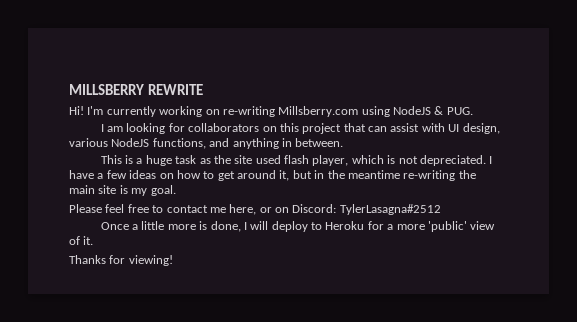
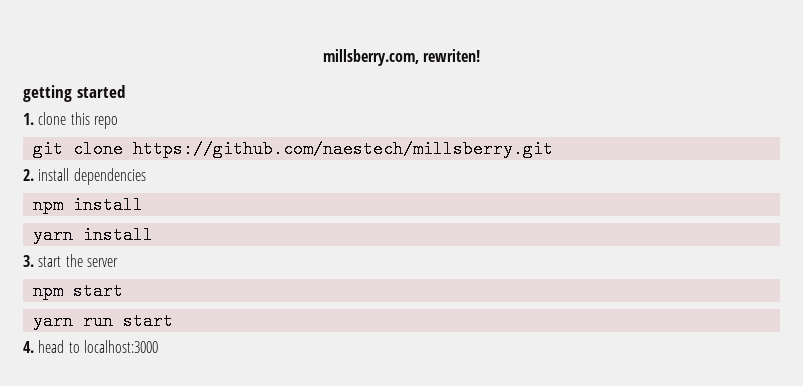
- MILLSBERRY REWRITE
- Hi! I'm currently working on re-writing Millsberry.com using NodeJS & PUG.
- I am looking for collaborators on this project that can assist with UI design, various NodeJS functions, and anything in between.
- This is a huge task as the site used flash player, which is not depreciated. I have a few ideas on how to get around it, but in the meantime re-writing the main site is my goal.
- Please feel free to contact me here, or on Discord: TylerLasagna#2512
- Once a little more is done, I will deploy to Heroku for a more 'public' view of it.
- Thanks for viewing!
+ millsberry.com, rewriten!
+ getting started
+ 1. clone this repo
+ git clone https://github.com/naestech/millsberry.git
+ 2. install dependencies
+ npm install
+ yarn install
+ 3. start the server
+ npm start
+ yarn run start
+ 4. head to localhost:3000

